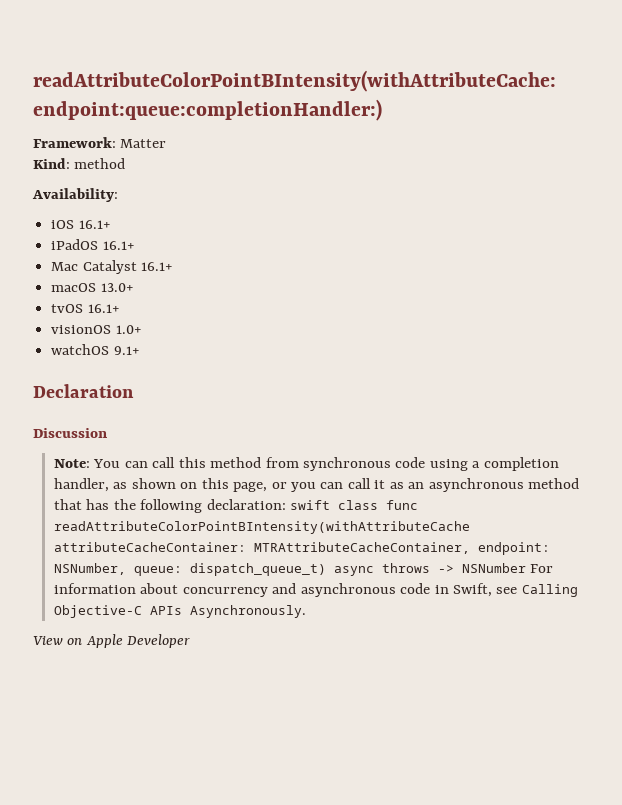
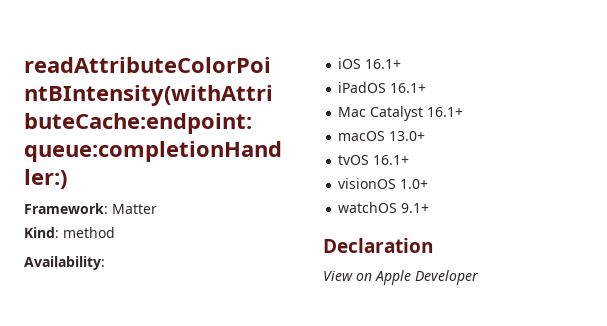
- Discussion
- Note: You can call this method from synchronous code using a completion handler, as shown on this page, or you can call it as an asynchronous method that has the following declaration: swift class func readAttributeColorPointBIntensity(withAttributeCache attributeCacheContainer: MTRAttributeCacheContainer, endpoint: NSNumber, queue: dispatch_queue_t) async throws -> NSNumber For information about concurrency and asynchronous code in Swift, see Calling Objective-C APIs Asynchronously.

